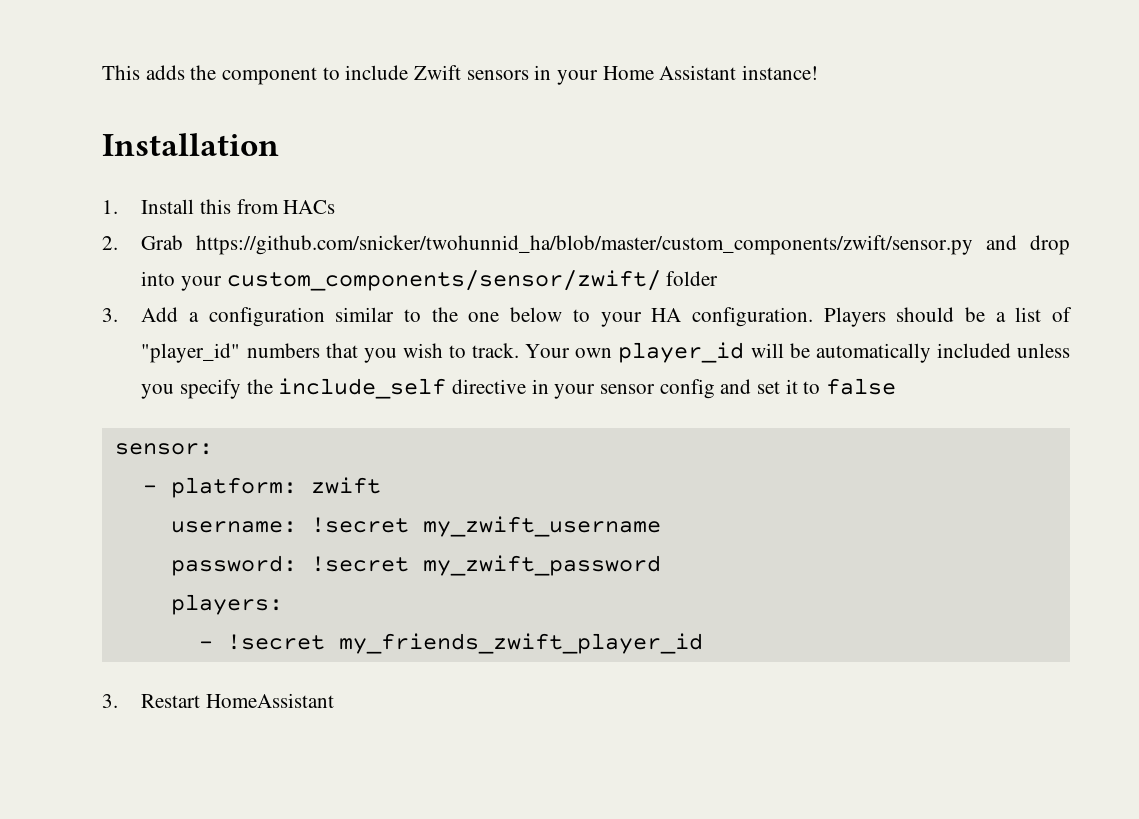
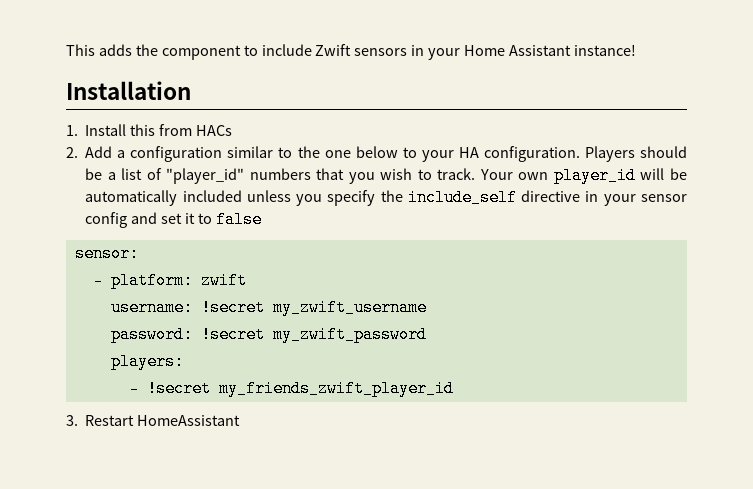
- 2. Grab https://github.com/snicker/twohunnid_ha/blob/master/custom_components/zwift/sensor.py and drop into your custom_components/sensor/zwift/ folder
- 3. Add a configuration similar to the one below to your HA configuration.
+ 2. Add a configuration similar to the one below to your HA configuration.

